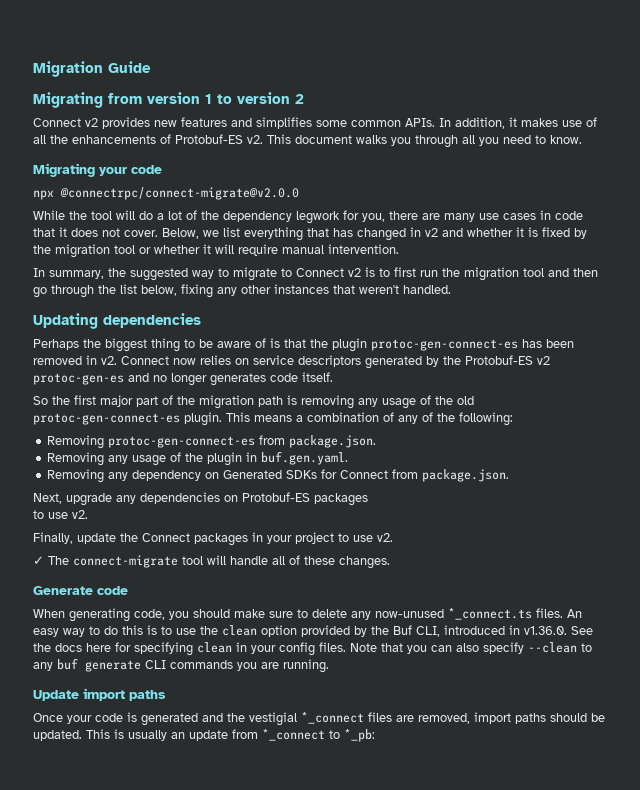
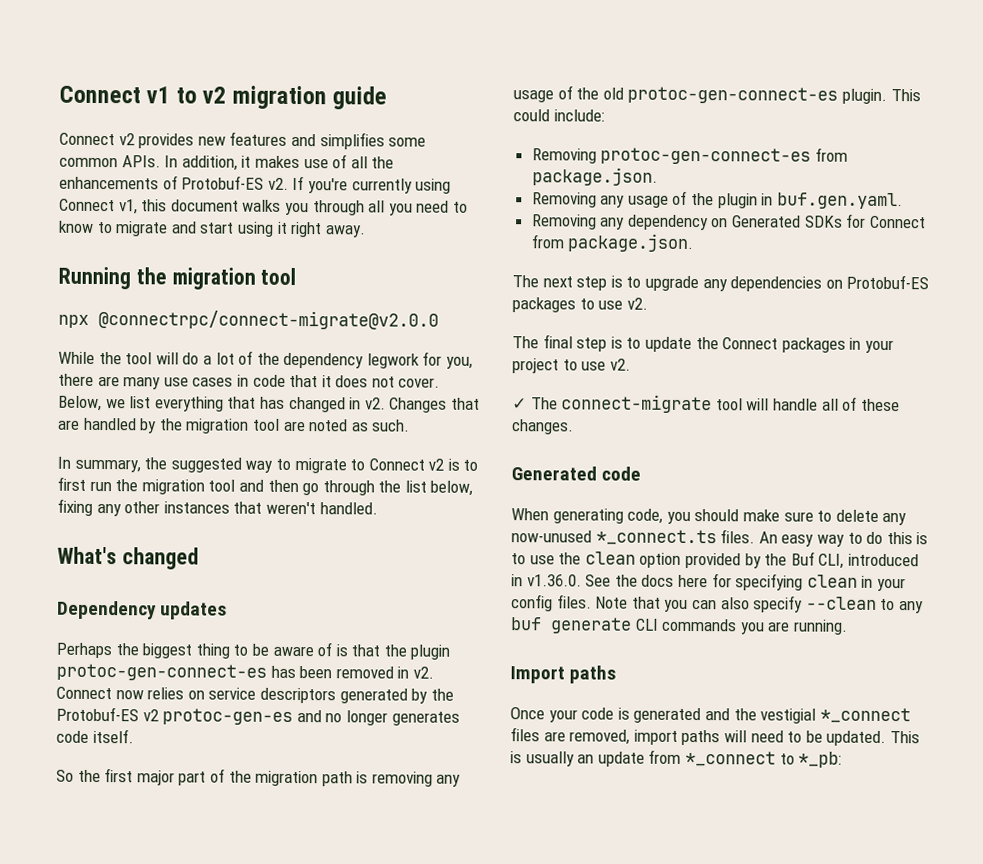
- Migration Guide
- Migrating from version 1 to version 2
+ Connect v1 to v2 migration guide
- This document walks you through all you need to know.
- Migrating your code
+ If you're currently using Connect v1, this document walks you through all you need to know to migrate and start using it right away.
+ Running the migration tool
- Below, we list everything that has changed in v2 and whether it is fixed by the migration tool or whether it will require manual intervention.
+ Below, we list everything that has changed in v2. Changes that are handled by the migration tool are noted as such.
- Updating dependencies
+ What's changed
+ Dependency updates
- This means a combination of any of the following:
+ This could include:
- Next, upgrade any dependencies on Protobuf-ES packages
- to use v2.
- Finally, update the Connect packages in your project to use v2.
+ The next step is to upgrade any dependencies on Protobuf-ES packages to use v2.
+ The final step is to update the Connect packages in your project to use v2.
- Generate code
+ Generated code
- Update import paths
+ Import paths
- Once your code is generated and the vestigial *_connect files are removed, import paths should be updated.
+ Once your code is generated and the vestigial *_connect files are removed, import paths will need to be updated.

